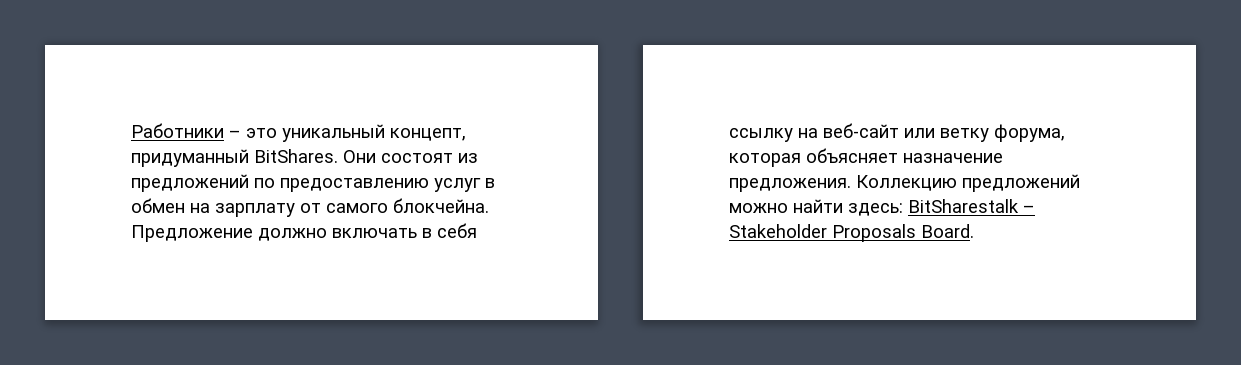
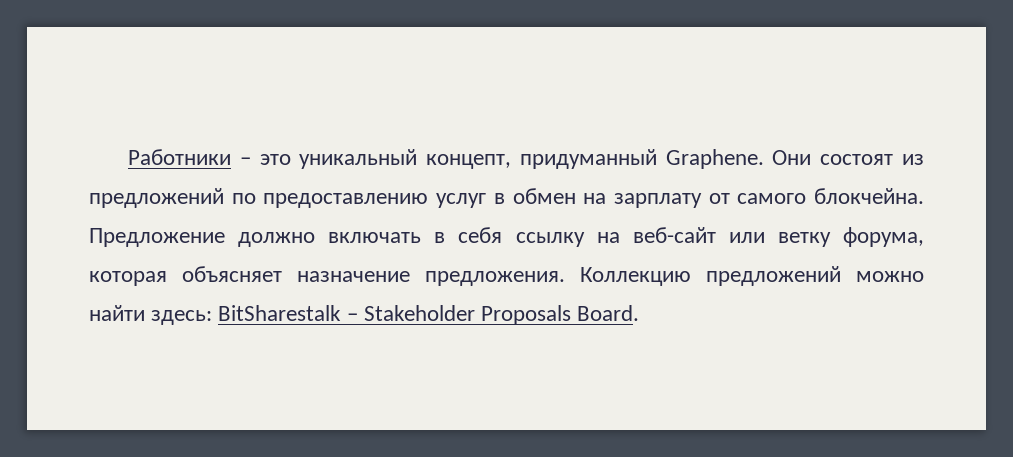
- Работники – это уникальный концепт, придуманный BitShares.
+ Работники – это уникальный концепт, придуманный Graphene.

